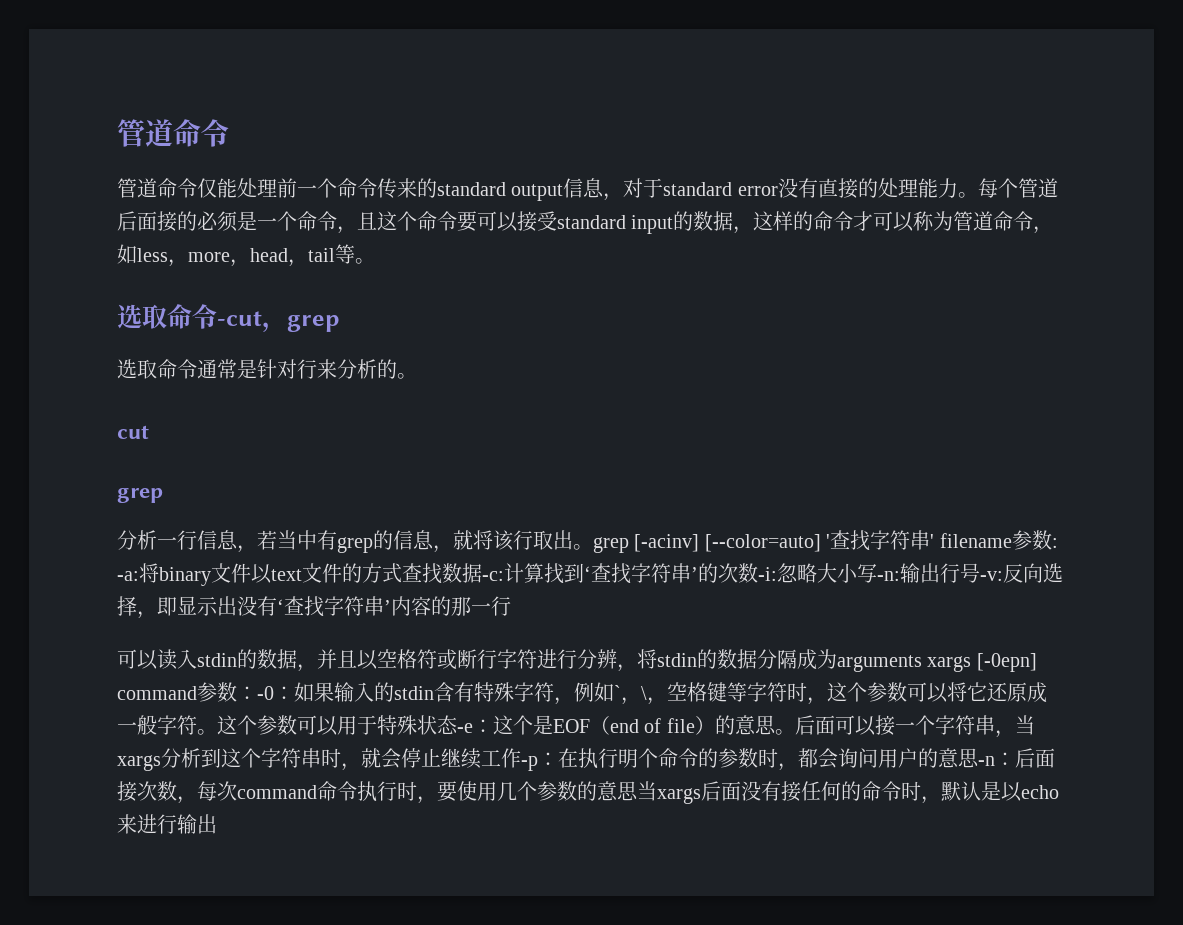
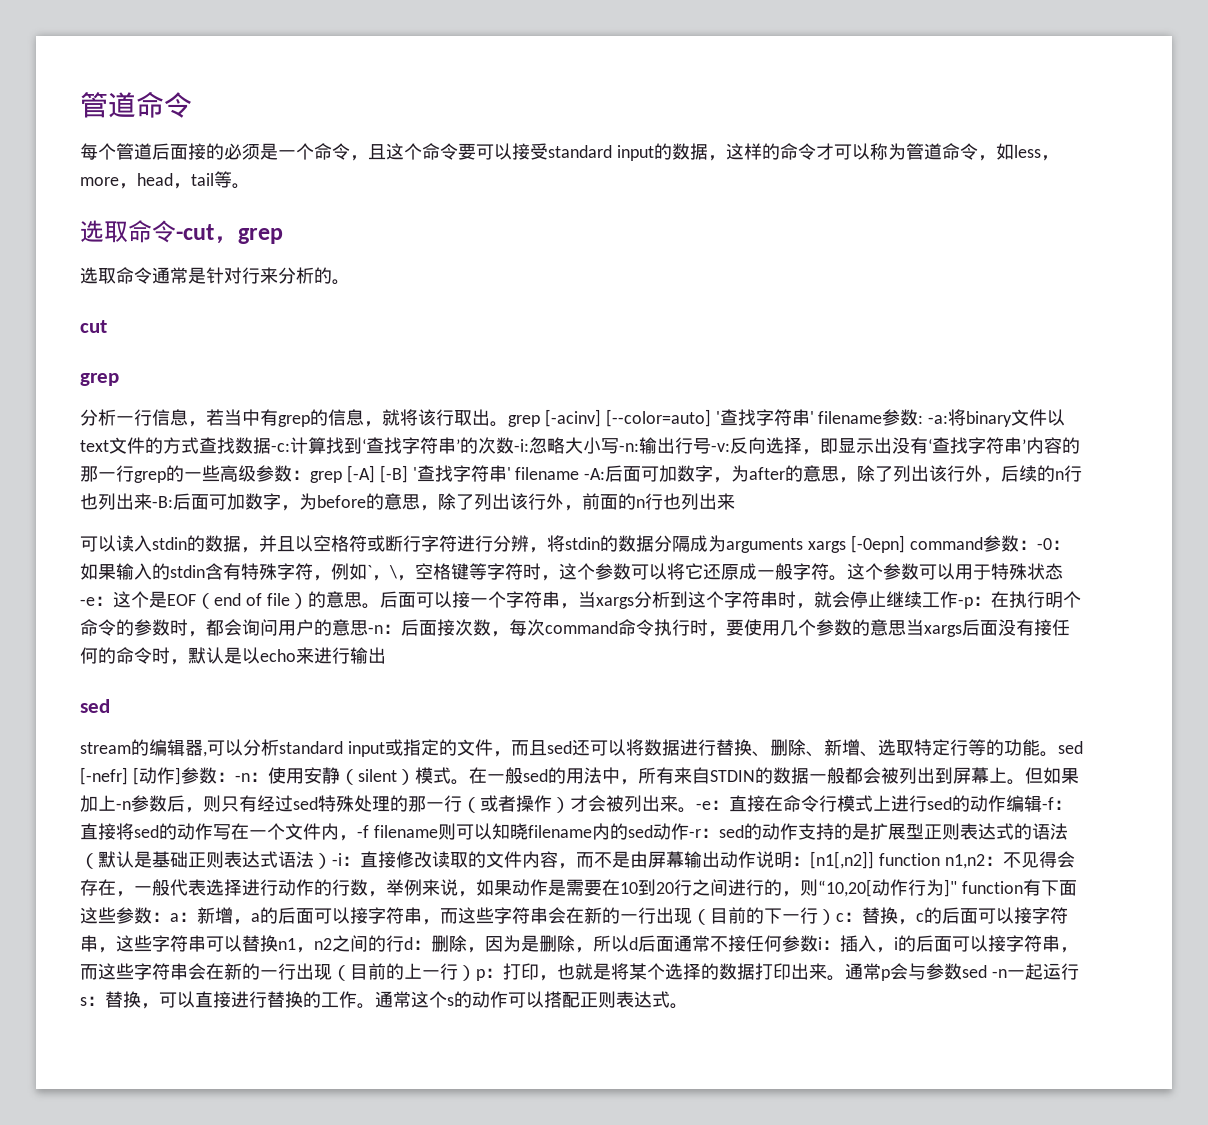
- 管道命令仅能处理前一个命令传来的standard output信息，对于standard error没有直接的处理能力。
- 反向选择，即显示出没有‘查找字符串’内容的那一行
+ 反向选择，即显示出没有‘查找字符串’内容的那一行grep的一些高级参数：grep [-A] [-B] '查找字符串' filename -A:后面可加数字，为after的意思，除了列出该行外，后续的n行也列出来-B:后面可加数字，为before的意思，除了列出该行外，前面的n行也列出来
  后面可以接一个字符串，当xargs分析到这个字符串时，就会停止继续工作-p：在执行明个命令的参数时，都会询问用户的意思-n：后面接次数，每次command命令执行时，要使用几个参数的意思当xargs后面没有接任何的命令时，默认是以echo来进行输出
+ sed
+ stream的编辑器,可以分析standard input或指定的文件，而且sed还可以将数据进行替换、删除、新增、选取特定行等的功能。sed [-nefr] [动作]参数：-n：使用安静（silent）模式。在一般sed的用法中，所有来自STDIN的数据一般都会被列出到屏幕上。但如果加上-n参数后，则只有经过sed特殊处理的那一行（或者操作）才会被列出来。-e：直接在命令行模式上进行sed的动作编辑-f：直接将sed的动作写在一个文件内，-f filename则可以知晓filename内的sed动作-r：sed的动作支持的是扩展型正则表达式的语法（默认是基础正则表达式语法）-i：直接修改读取的文件内容，而不是由屏幕输出动作说明：[n1[,n2]] function n1,n2：不见得会存在，一般代表选择进行动作的行数，举例来说，如果动作是需要在10到20行之间进行的，则“10,20[动作行为]" function有下面这些参数：a：新增，a的后面可以接字符串，而这些字符串会在新的一行出现（目前的下一行）c：替换，c的后面可以接字符串，这些字符串可以替换n1，n2之间的行d：删除，因为是删除，所以d后面通常不接任何参数i：插入，i的后面可以接字符串，而这些字符串会在新的一行出现（目前的上一行）p：打印，也就是将某个选择的数据打印出来。通常p会与参数sed -n一起运行s：替换，可以直接进行替换的工作。通常这个s的动作可以搭配正则表达式。

